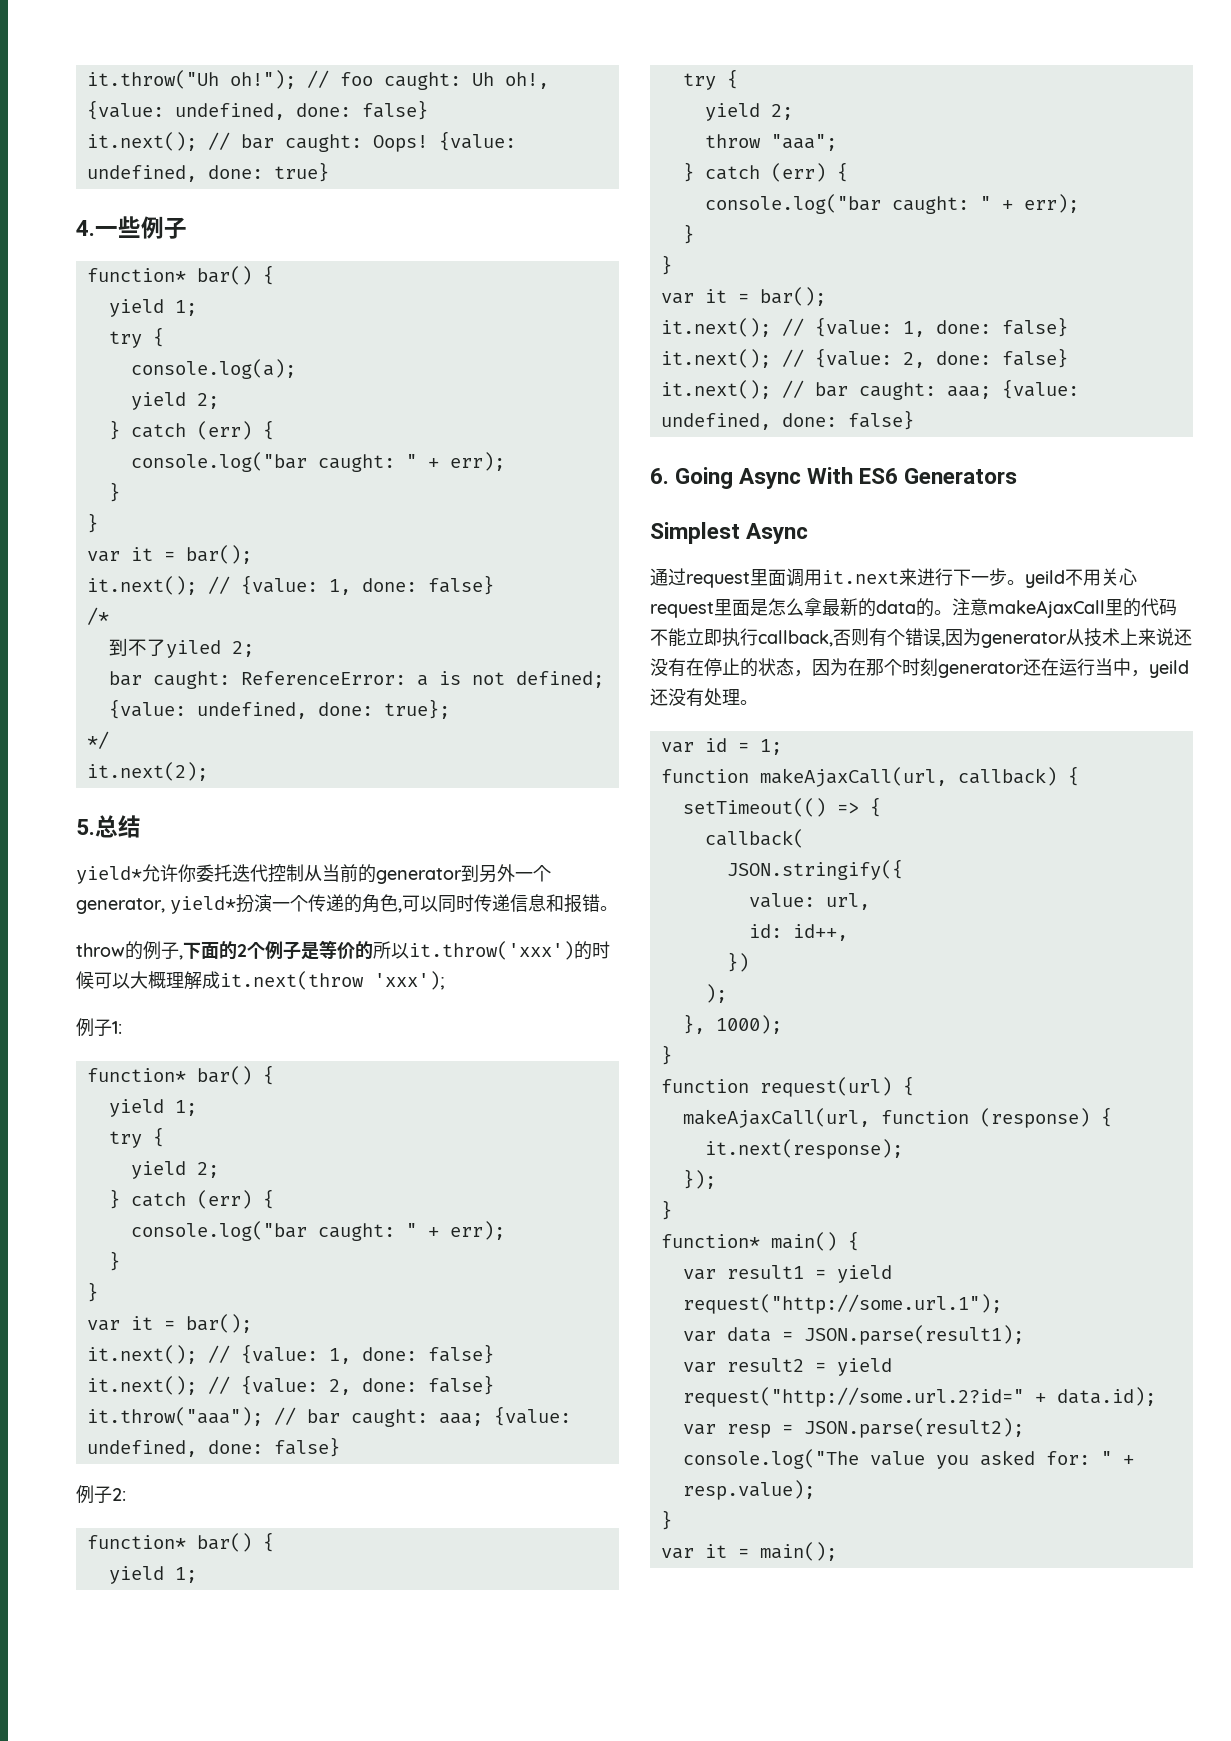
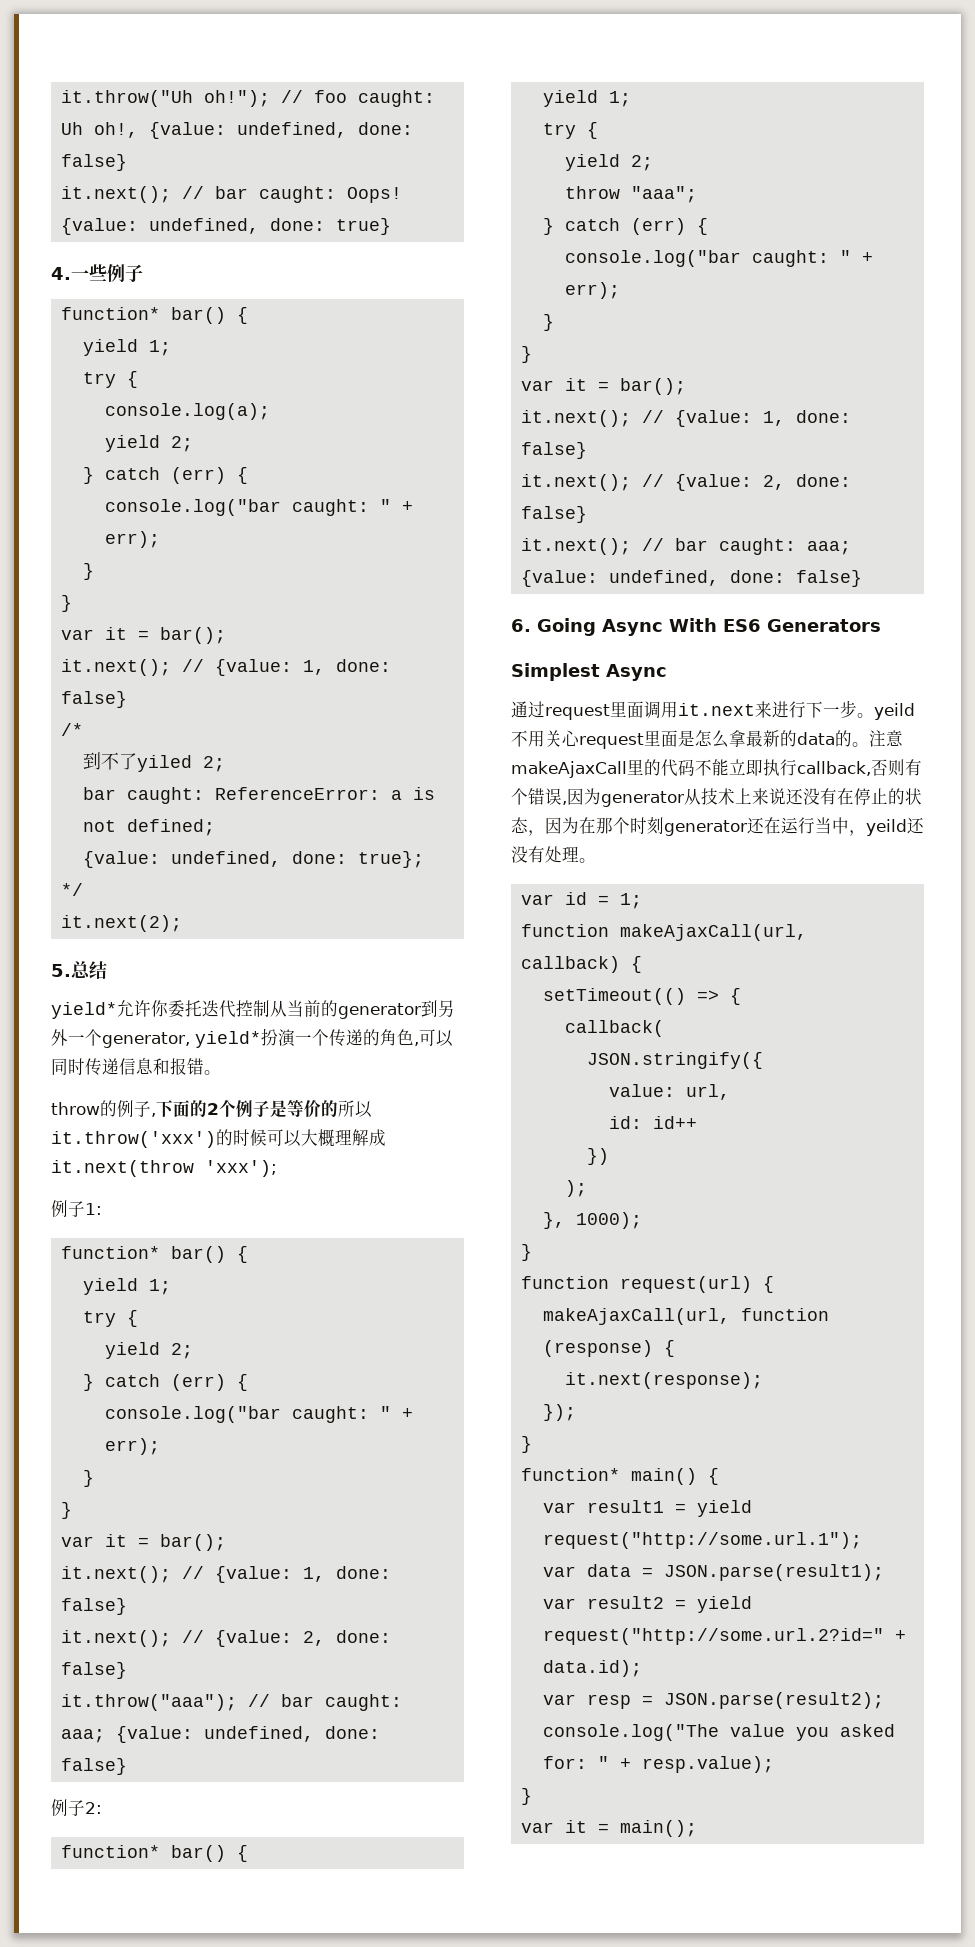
- id: id++,
+ id: id++

